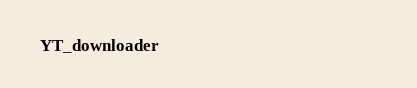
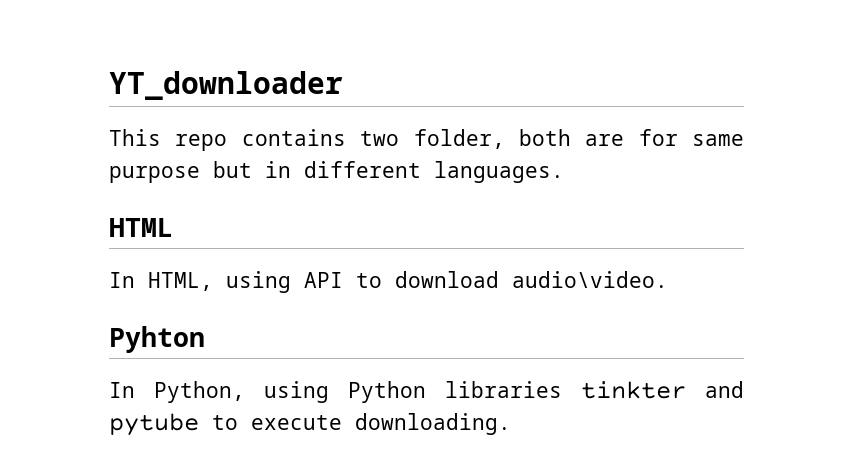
+ This repo contains two folder, both are for same purpose but in different languages.
+ HTML
+ In HTML, using API to download audio\video.
+ Pyhton
+ In Python, using Python libraries tinkter and pytube to execute downloading.

